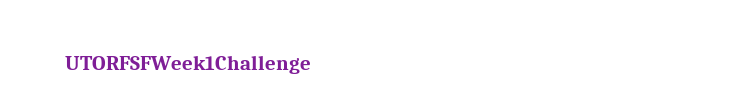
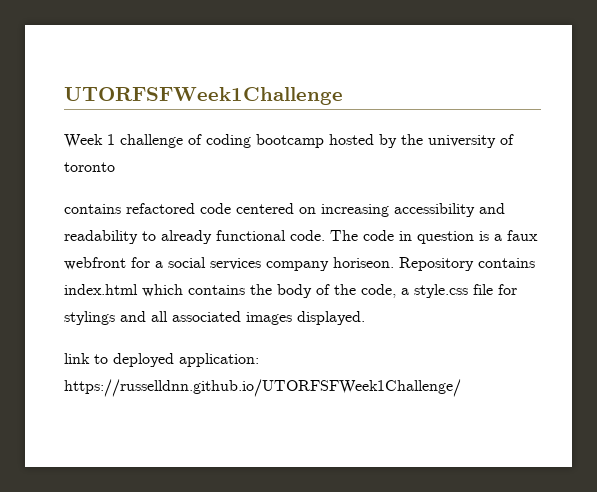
+ Week 1 challenge of coding bootcamp hosted by the university of toronto
+ contains refactored code centered on increasing accessibility and readability to already functional code. The code in question is a faux webfront for a social services company horiseon. Repository contains index.html which contains the body of the code, a style.css file for stylings and all associated images displayed.
+ link to deployed application: https://russelldnn.github.io/UTORFSFWeek1Challenge/

